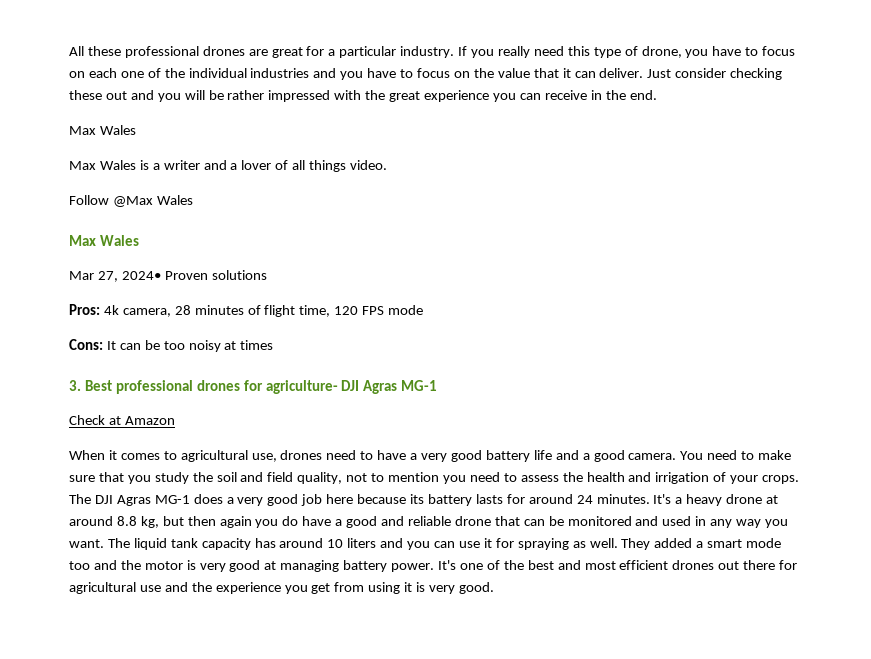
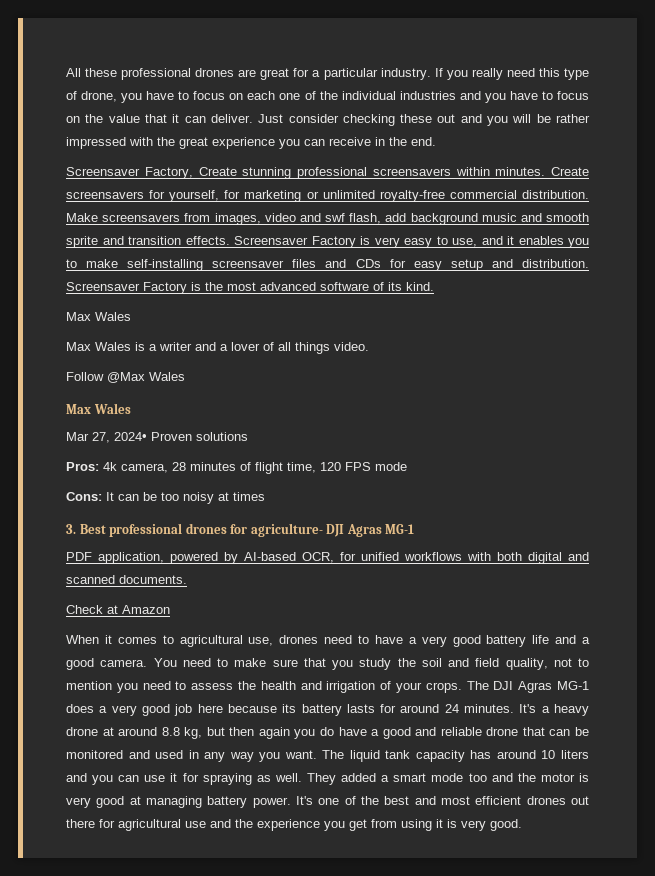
+ Screensaver Factory, Create stunning professional screensavers within minutes. Create screensavers for yourself, for marketing or unlimited royalty-free commercial distribution. Make screensavers from images, video and swf flash, add background music and smooth sprite and transition effects. Screensaver Factory is very easy to use, and it enables you to make self-installing screensaver files and CDs for easy setup and distribution. Screensaver Factory is the most advanced software of its kind.
+ PDF application, powered by AI-based OCR, for unified workflows with both digital and scanned documents.

